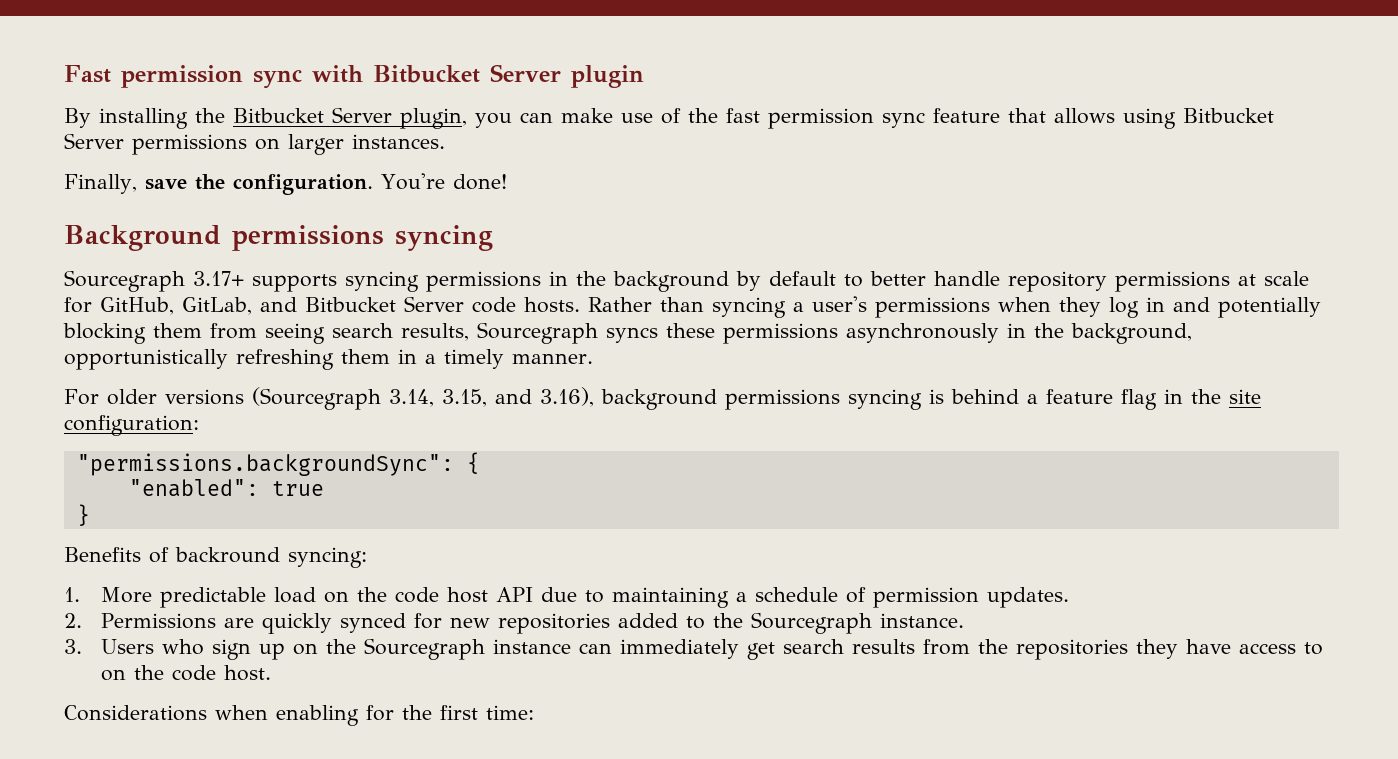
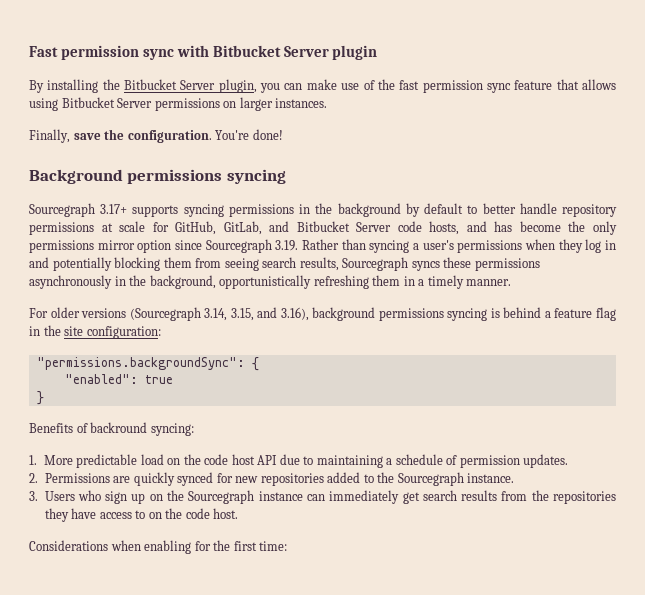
- Sourcegraph 3.17+ supports syncing permissions in the background by default to better handle repository permissions at scale for GitHub, GitLab, and Bitbucket Server code hosts. Rather than syncing a user's permissions when they log in and potentially blocking them from seeing search results, Sourcegraph syncs these permissions asynchronously in the background, opportunistically refreshing them in a timely manner.
+ Sourcegraph 3.17+ supports syncing permissions in the background by default to better handle repository permissions at scale for GitHub, GitLab, and Bitbucket Server code hosts, and has become the only permissions mirror option since Sourcegraph 3.19. Rather than syncing a user's permissions when they log in and potentially blocking them from seeing search results, Sourcegraph syncs these permissions asynchronously in the background, opportunistically refreshing them in a timely manner.

